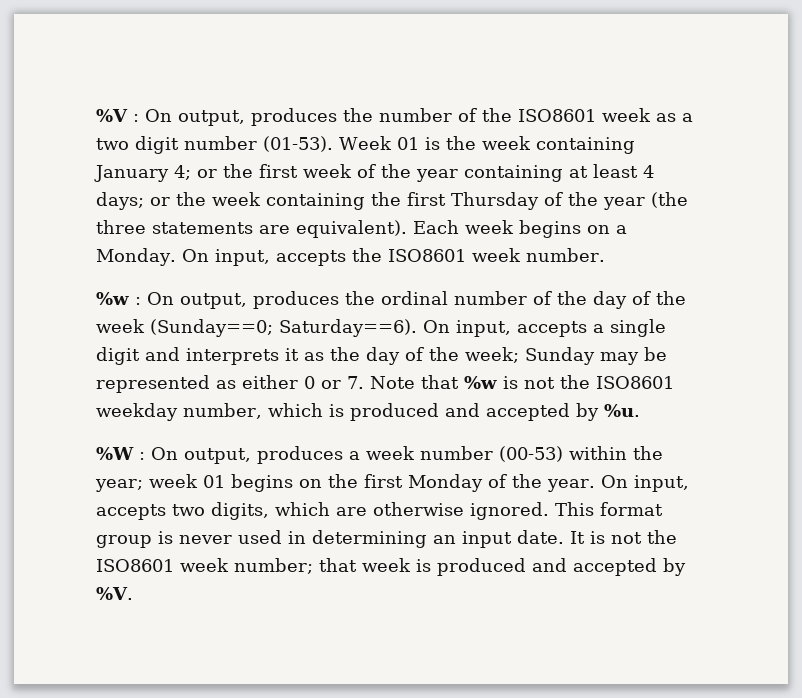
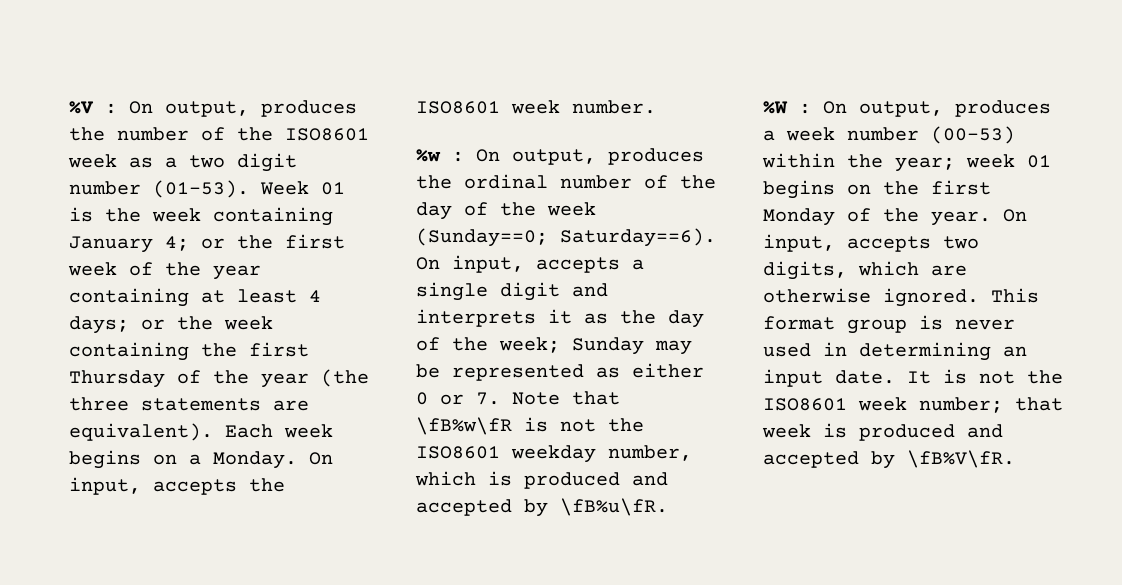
- On input, accepts a single digit and interprets it as the day of the week; Sunday may be represented as either 0 or 7. Note that %w is not the ISO8601 weekday number, which is produced and accepted by %u.
+ On input, accepts a single digit and interprets it as the day of the week; Sunday may be represented as either 0 or 7. Note that \fB%w\fR is not the ISO8601 weekday number, which is produced and accepted by \fB%u\fR.
- It is not the ISO8601 week number; that week is produced and accepted by %V.
+ It is not the ISO8601 week number; that week is produced and accepted by \fB%V\fR.

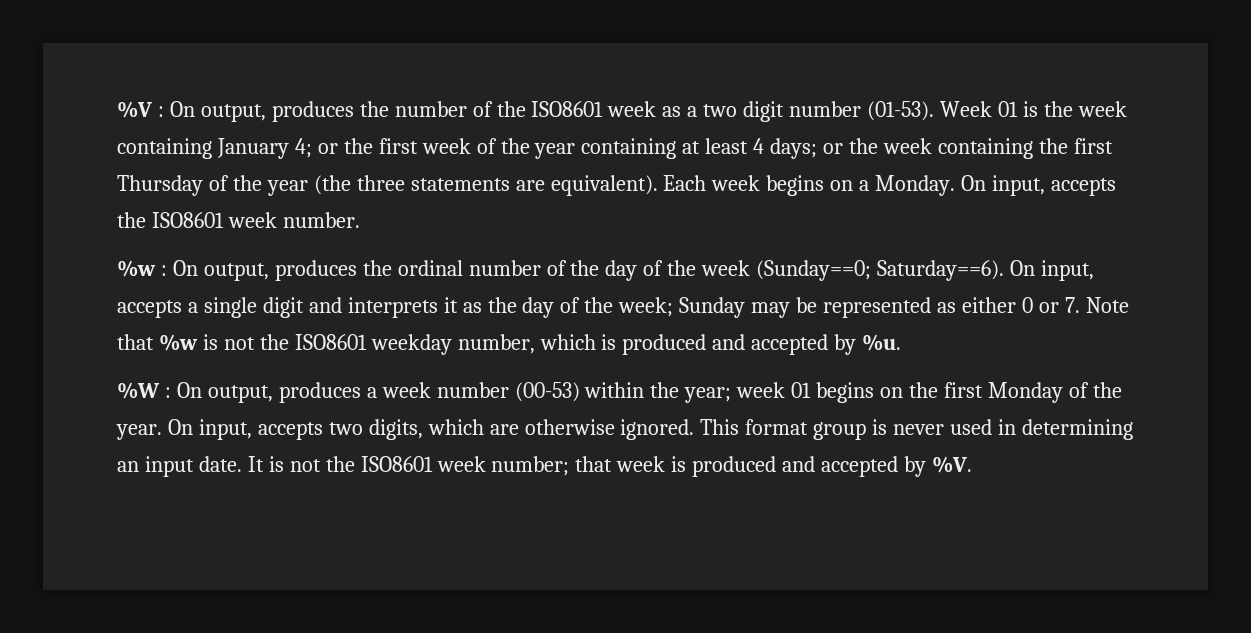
- On input, accepts a single digit and interprets it as the day of the week; Sunday may be represented as either 0 or 7. Note that \fB%w\fR is not the ISO8601 weekday number, which is produced and accepted by \fB%u\fR.
+ On input, accepts a single digit and interprets it as the day of the week; Sunday may be represented as either 0 or 7. Note that %w is not the ISO8601 weekday number, which is produced and accepted by %u.
- It is not the ISO8601 week number; that week is produced and accepted by \fB%V\fR.
+ It is not the ISO8601 week number; that week is produced and accepted by %V.

